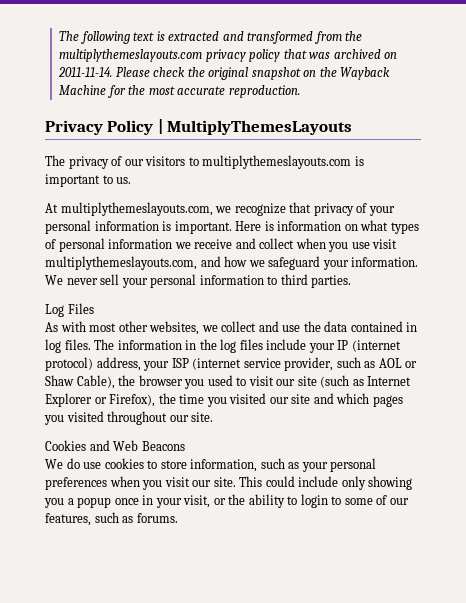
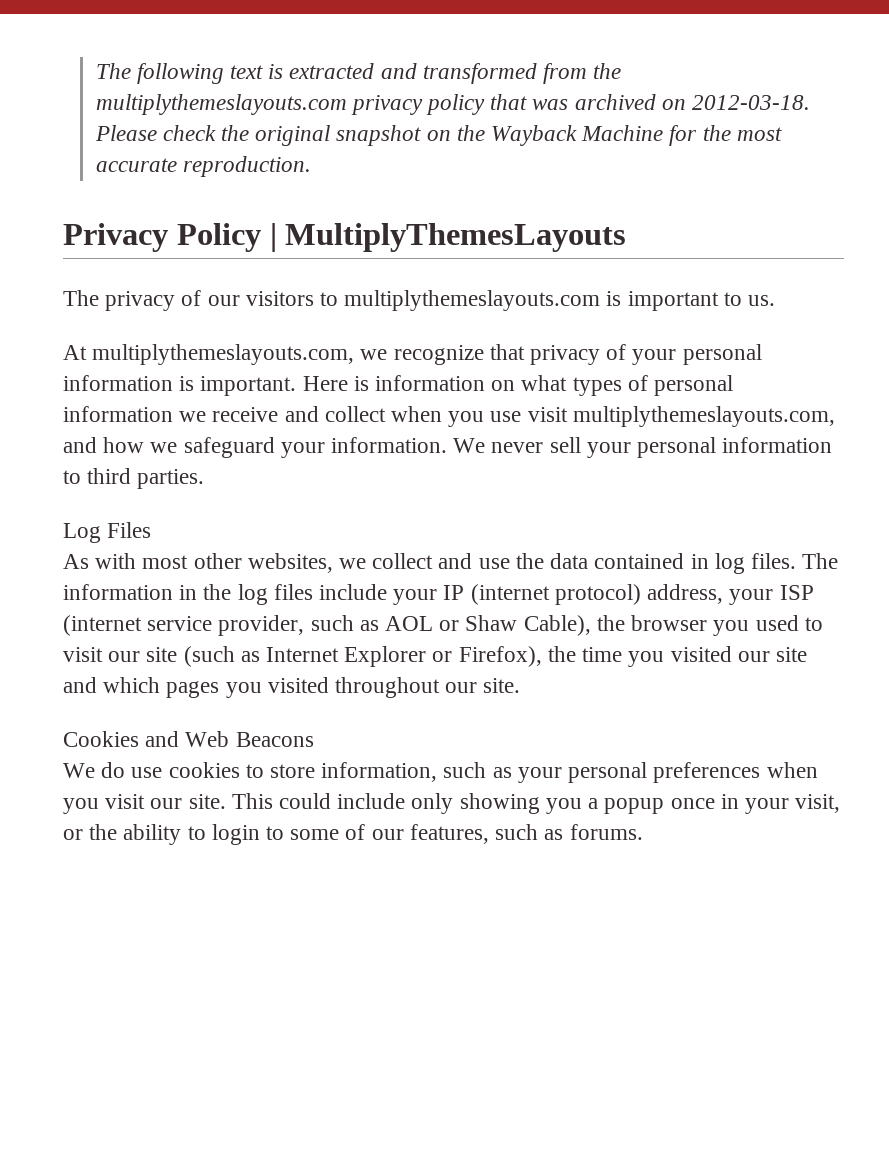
- The following text is extracted and transformed from the multiplythemeslayouts.com privacy policy that was archived on 2011-11-14.
+ The following text is extracted and transformed from the multiplythemeslayouts.com privacy policy that was archived on 2012-03-18.

